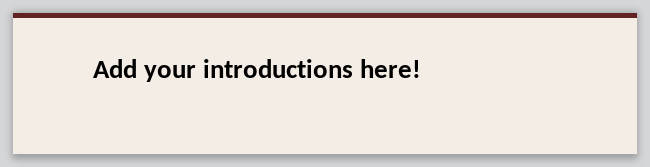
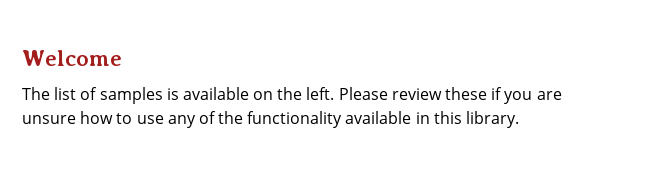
- Add your introductions here!
+ Welcome
+ The list of samples is available on the left. Please review these if you are unsure how to use any of the functionality available in this library.

